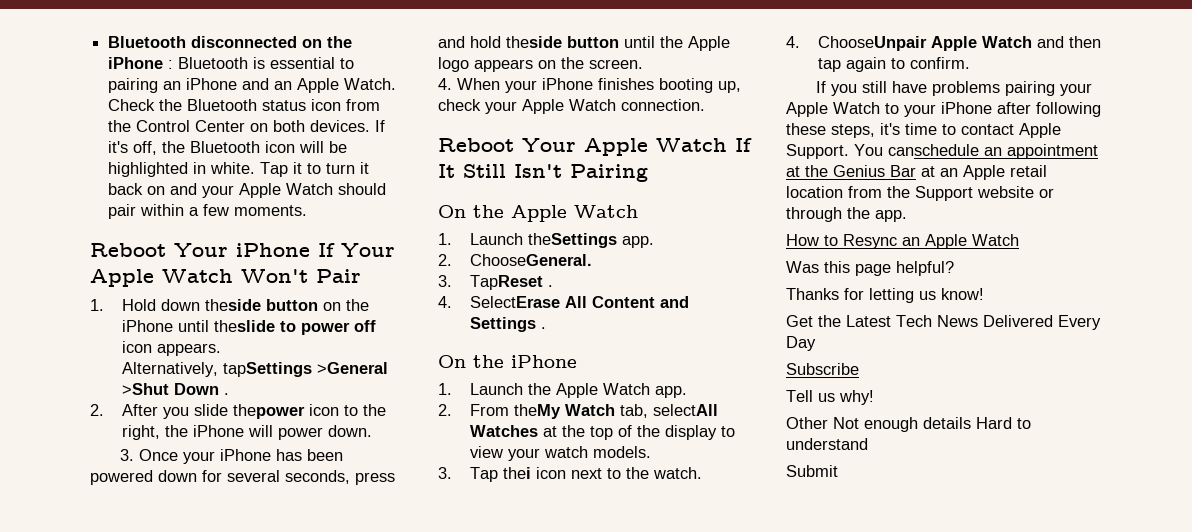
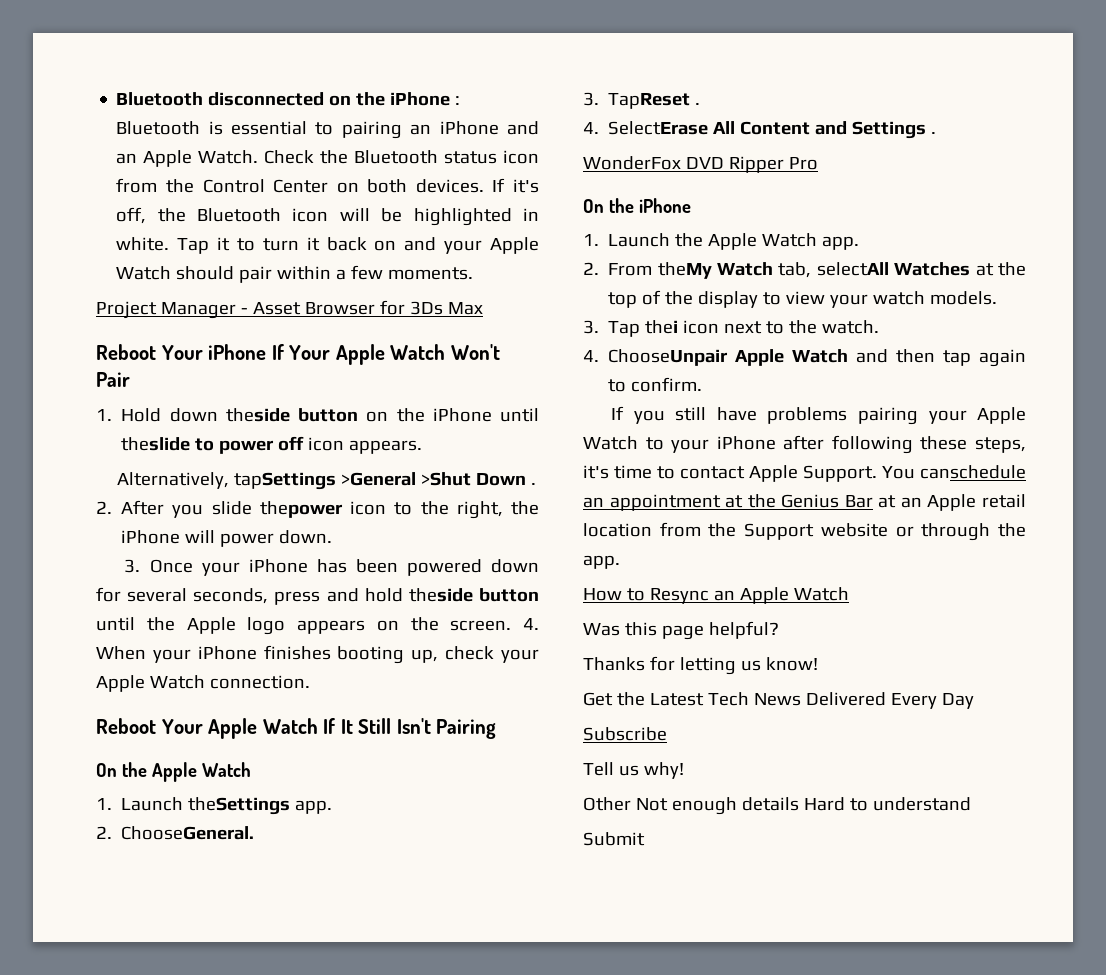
+ Project Manager - Asset Browser for 3Ds Max
- 3. Once your iPhone has been powered down for several seconds, press and hold theside button until the Apple logo appears on the screen.
- 4. When your iPhone finishes booting up, check your Apple Watch connection.
+ 3. Once your iPhone has been powered down for several seconds, press and hold theside button until the Apple logo appears on the screen. 4. When your iPhone finishes booting up, check your Apple Watch connection.
+ WonderFox DVD Ripper Pro

